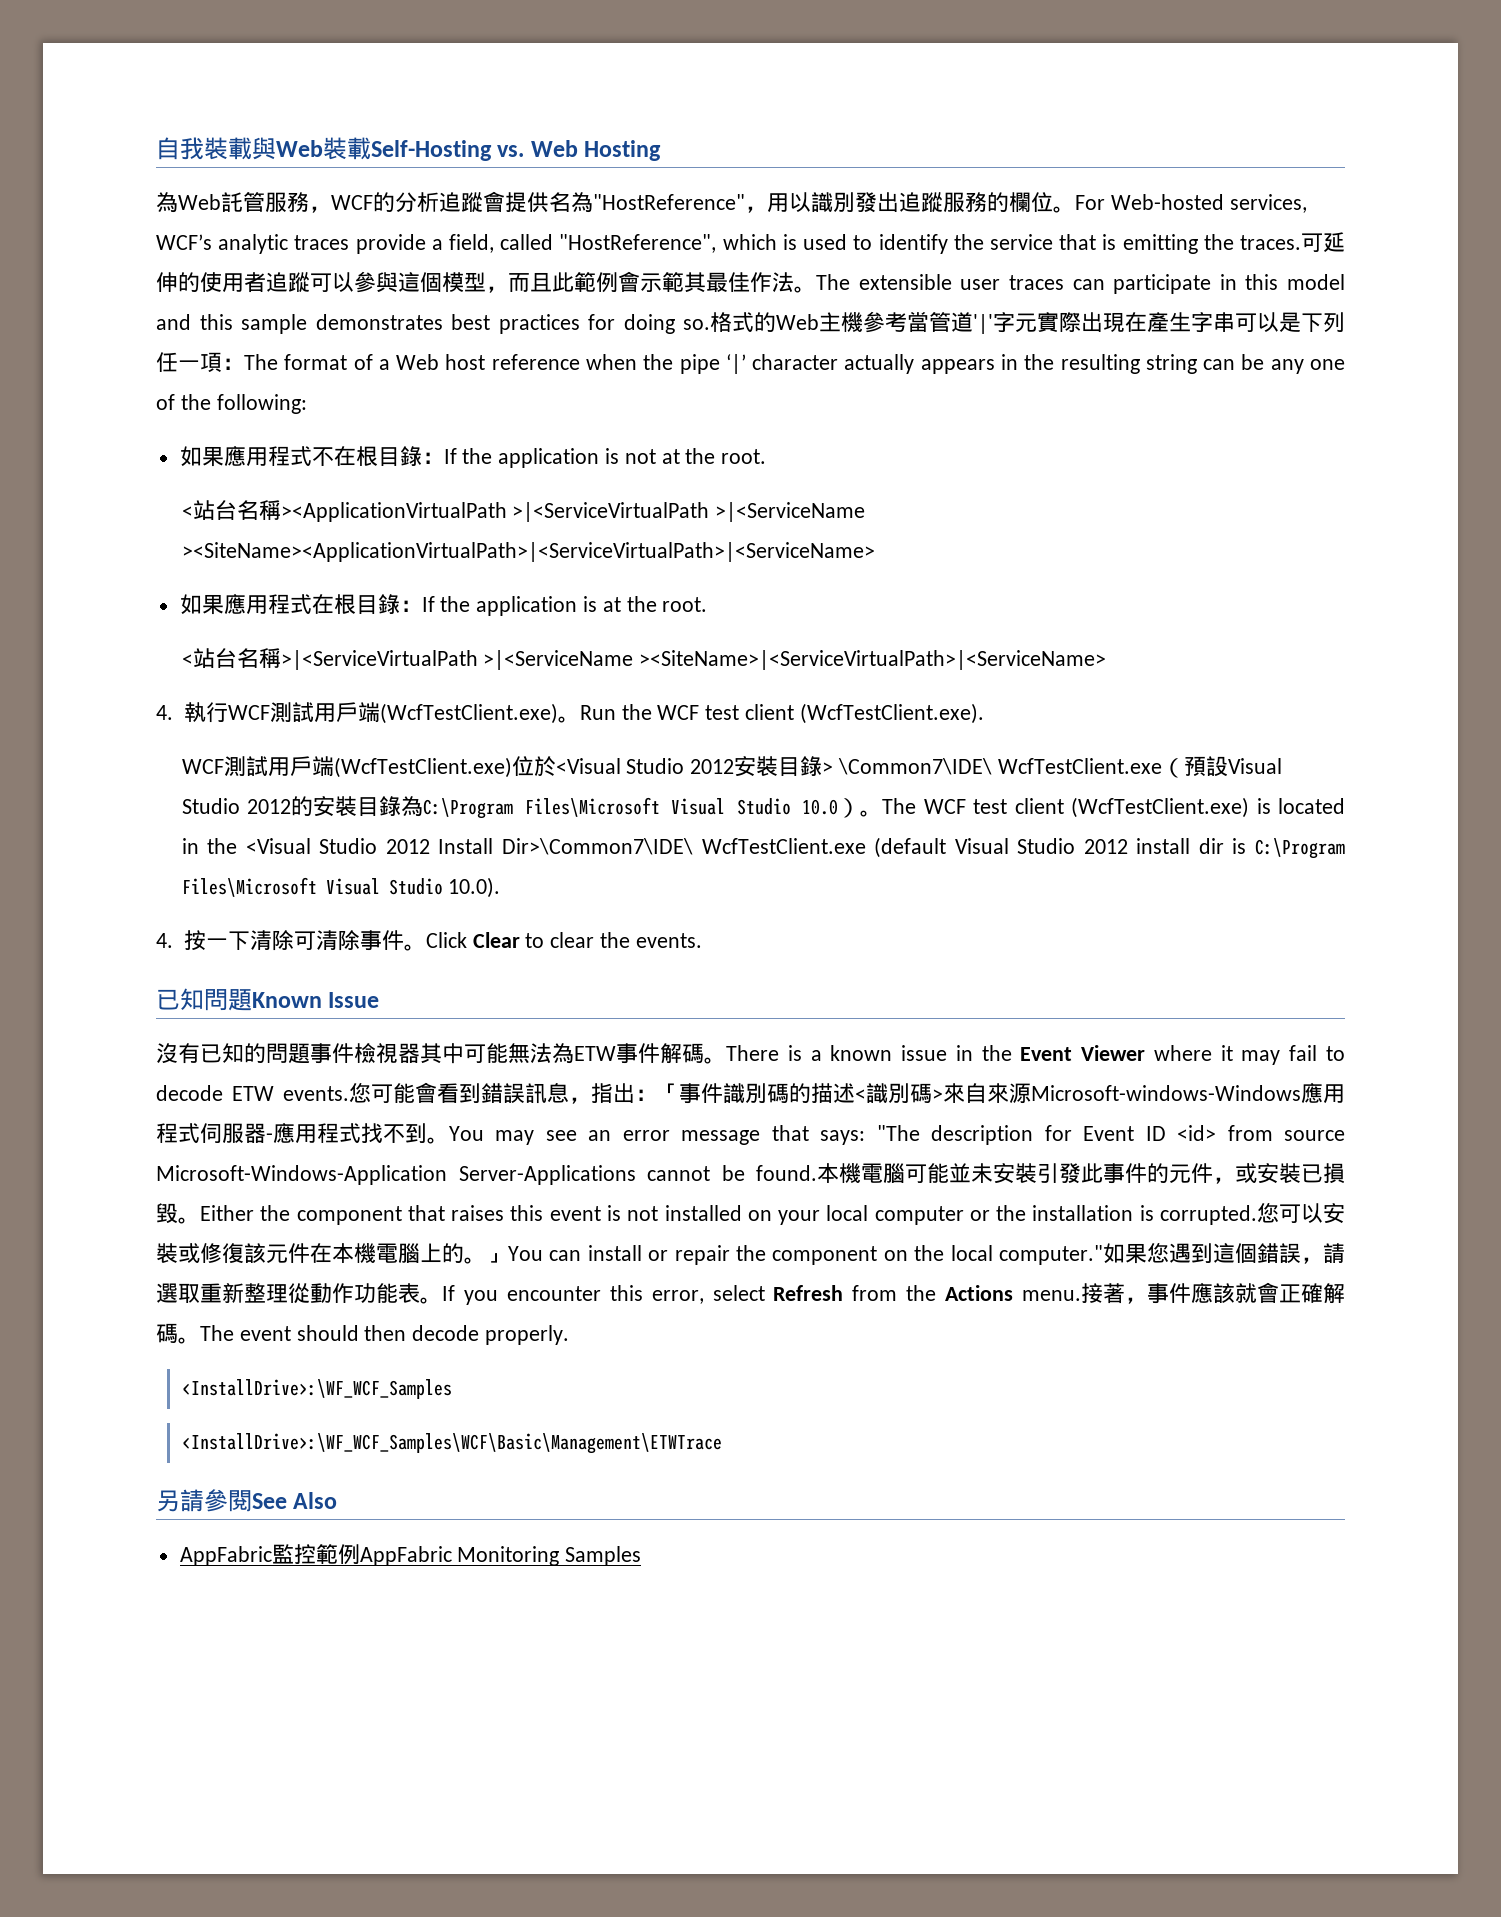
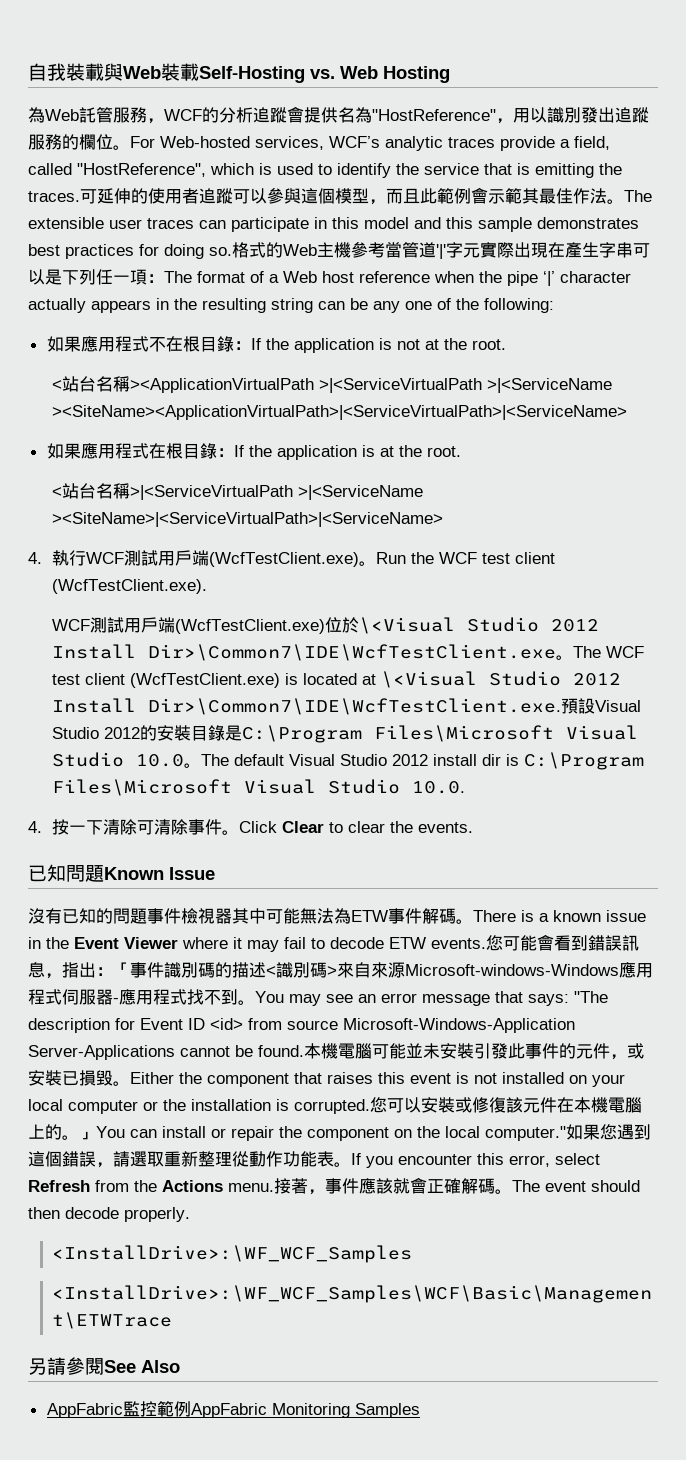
- WCF測試用戶端(WcfTestClient.exe)位於<Visual Studio 2012安裝目錄> \Common7\IDE\ WcfTestClient.exe（預設Visual Studio 2012的安裝目錄為C:\Program Files\Microsoft Visual Studio 10.0）。The WCF test client (WcfTestClient.exe) is located in the <Visual Studio 2012 Install Dir>\Common7\IDE\ WcfTestClient.exe (default Visual Studio 2012 install dir is C:\Program Files\Microsoft Visual Studio 10.0).
+ WCF測試用戶端(WcfTestClient.exe)位於\<Visual Studio 2012 Install Dir>\Common7\IDE\WcfTestClient.exe。The WCF test client (WcfTestClient.exe) is located at \<Visual Studio 2012 Install Dir>\Common7\IDE\WcfTestClient.exe.預設Visual Studio 2012的安裝目錄是C:\Program Files\Microsoft Visual Studio 10.0。The default Visual Studio 2012 install dir is C:\Program Files\Microsoft Visual Studio 10.0.

